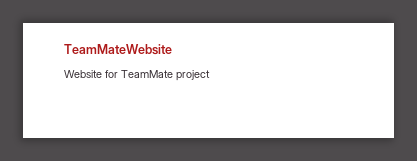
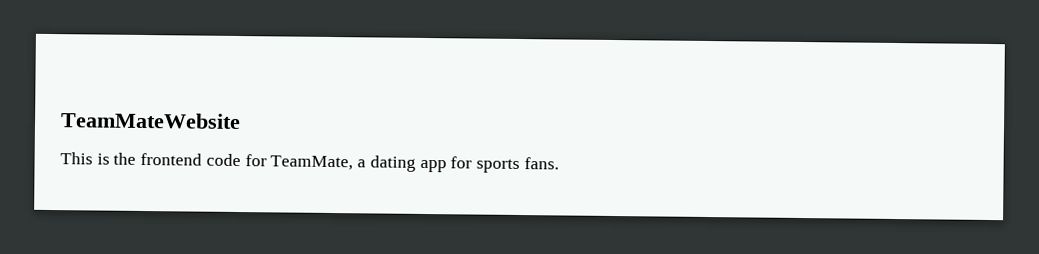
- Website for TeamMate project
+ This is the frontend code for TeamMate, a dating app for sports fans.

